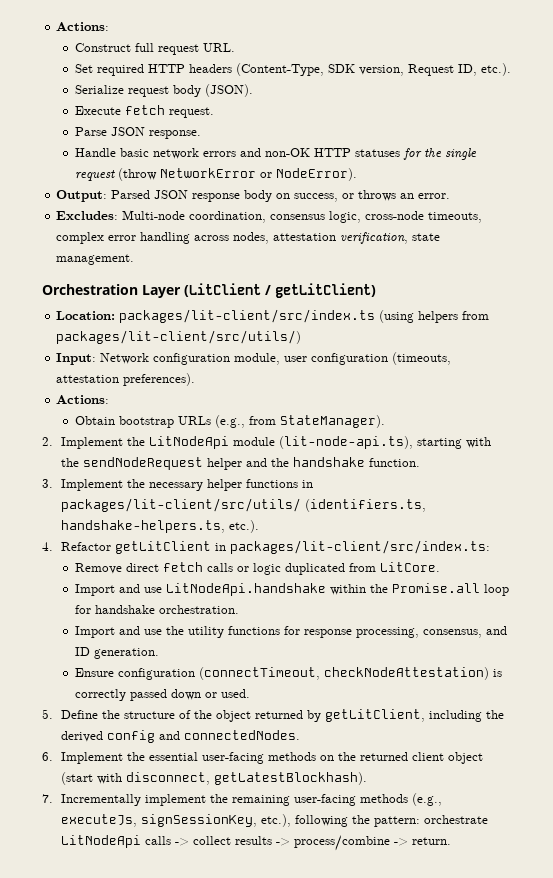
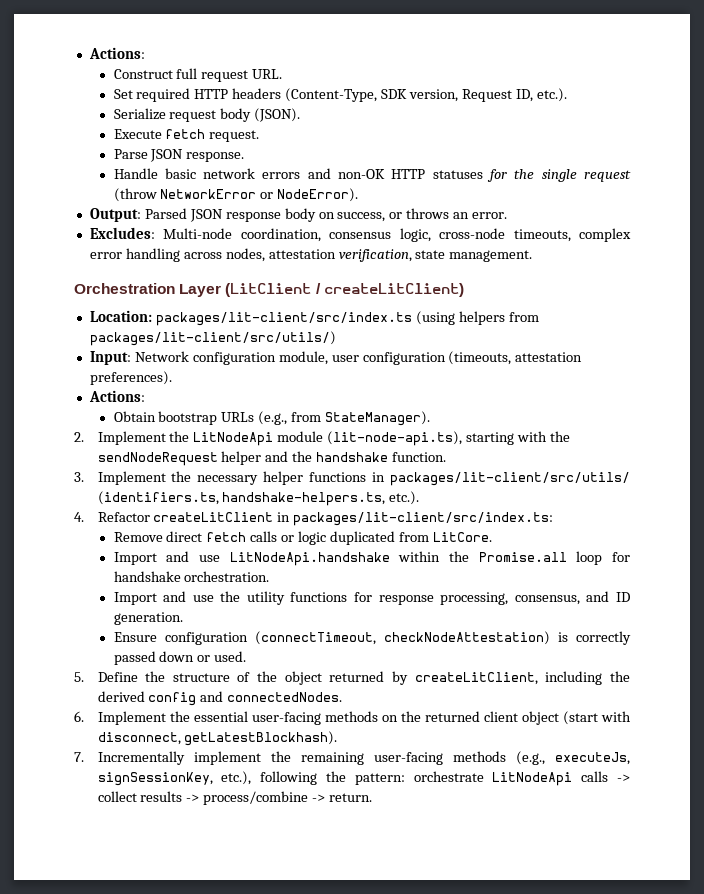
- Orchestration Layer (LitClient / getLitClient)
+ Orchestration Layer (LitClient / createLitClient)
- 4. Refactor getLitClient in packages/lit-client/src/index.ts:
+ 4. Refactor createLitClient in packages/lit-client/src/index.ts:
- 5. Define the structure of the object returned by getLitClient, including the derived config and connectedNodes.
+ 5. Define the structure of the object returned by createLitClient, including the derived config and connectedNodes.

